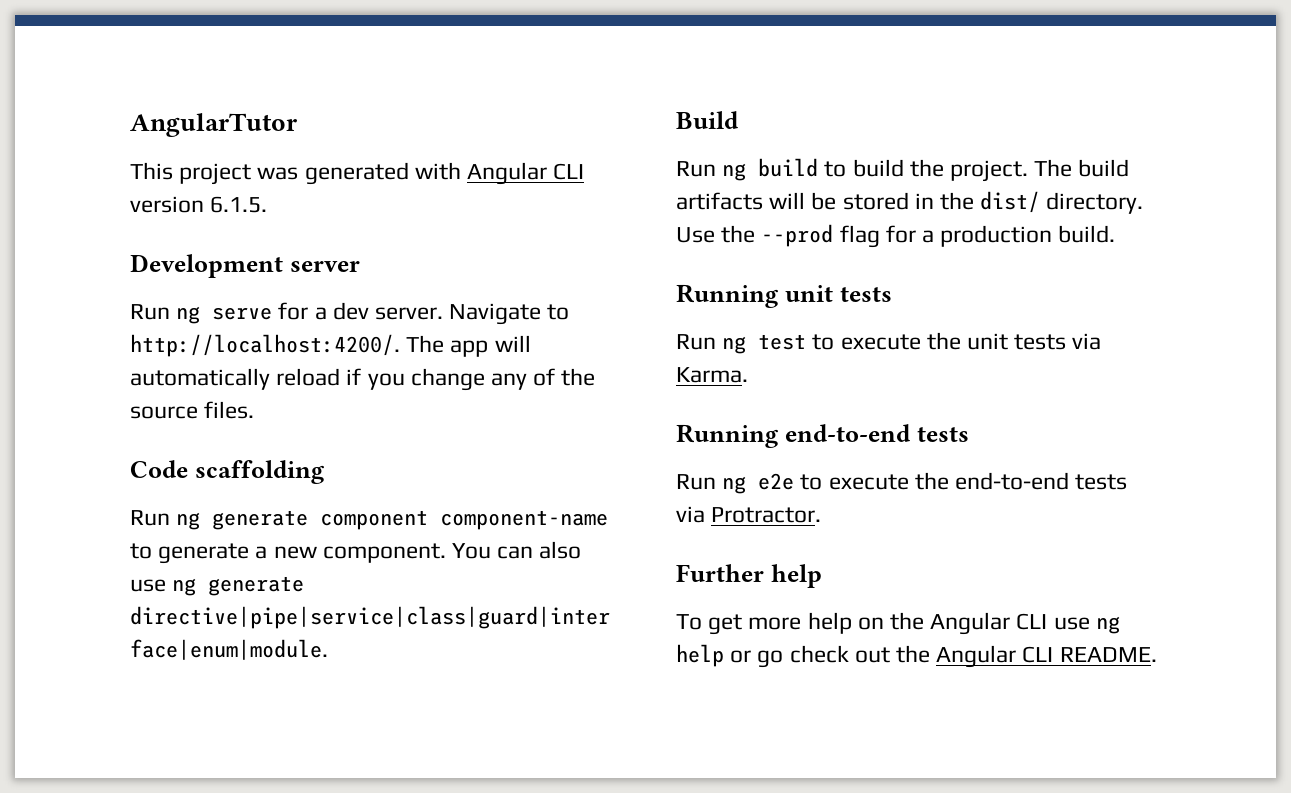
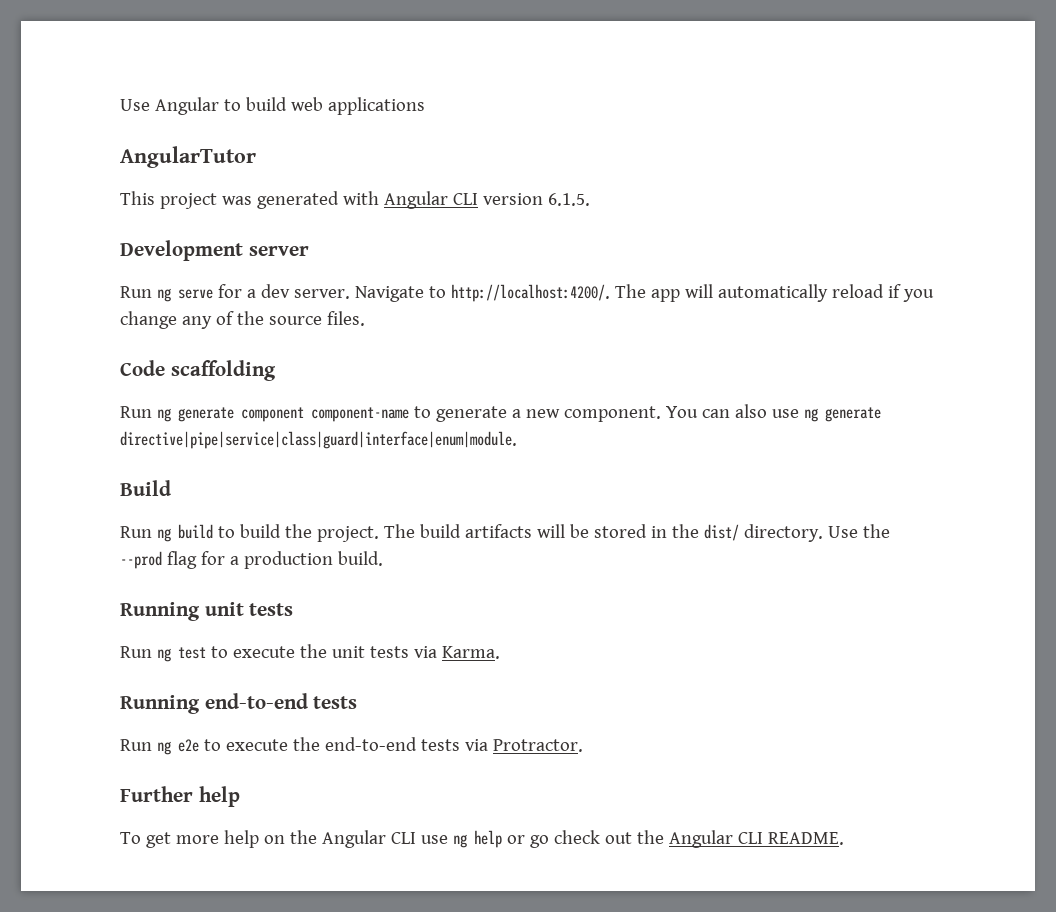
+ Use Angular to build web applications

